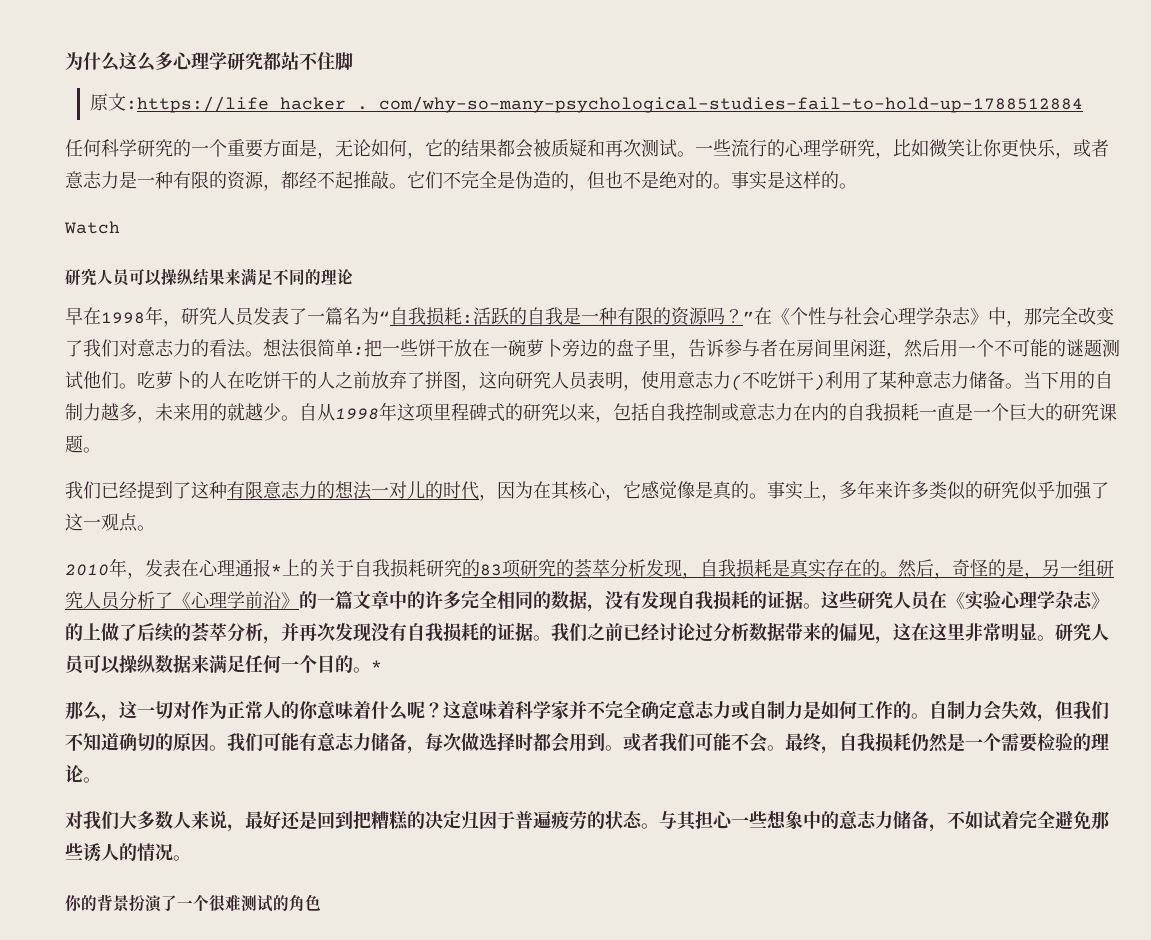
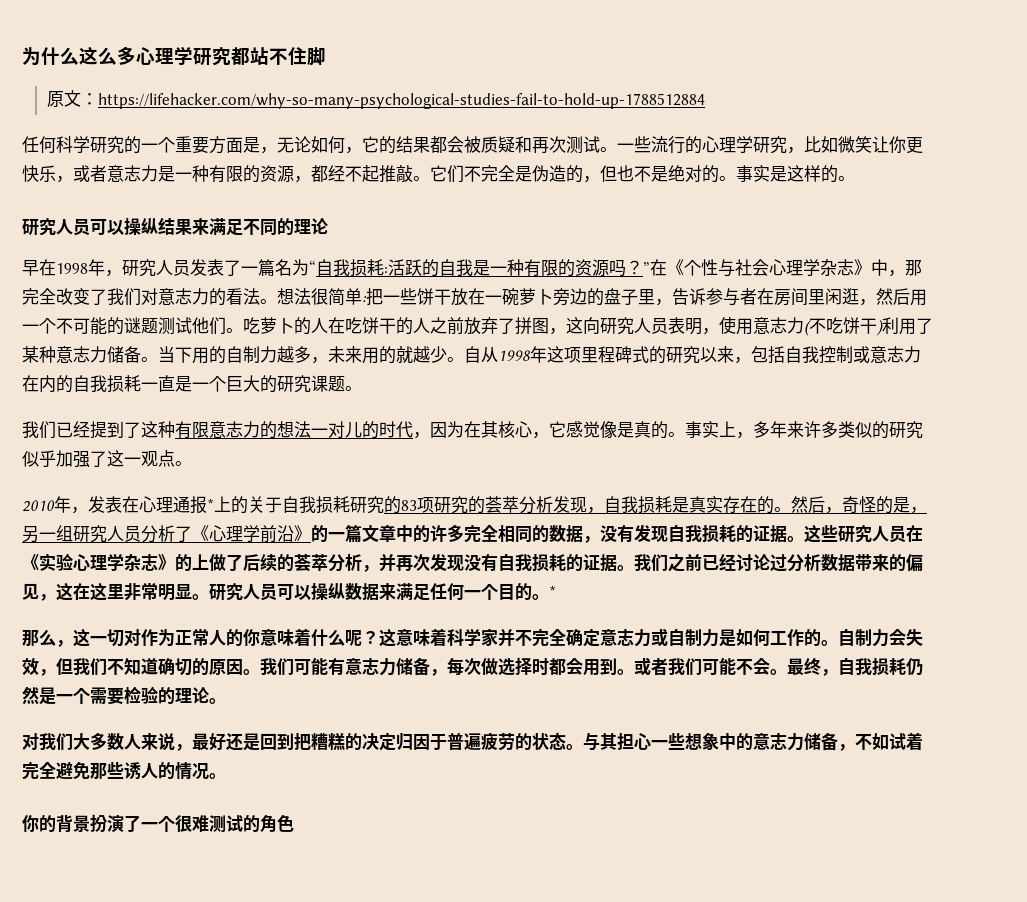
- 原文:https://life hacker . com/why-so-many-psychological-studies-fail-to-hold-up-1788512884
+ 原文：https://lifehacker.com/why-so-many-psychological-studies-fail-to-hold-up-1788512884
- Watch

